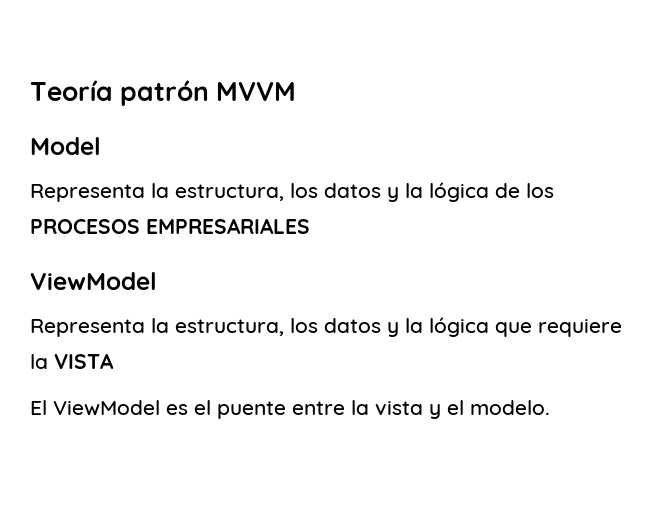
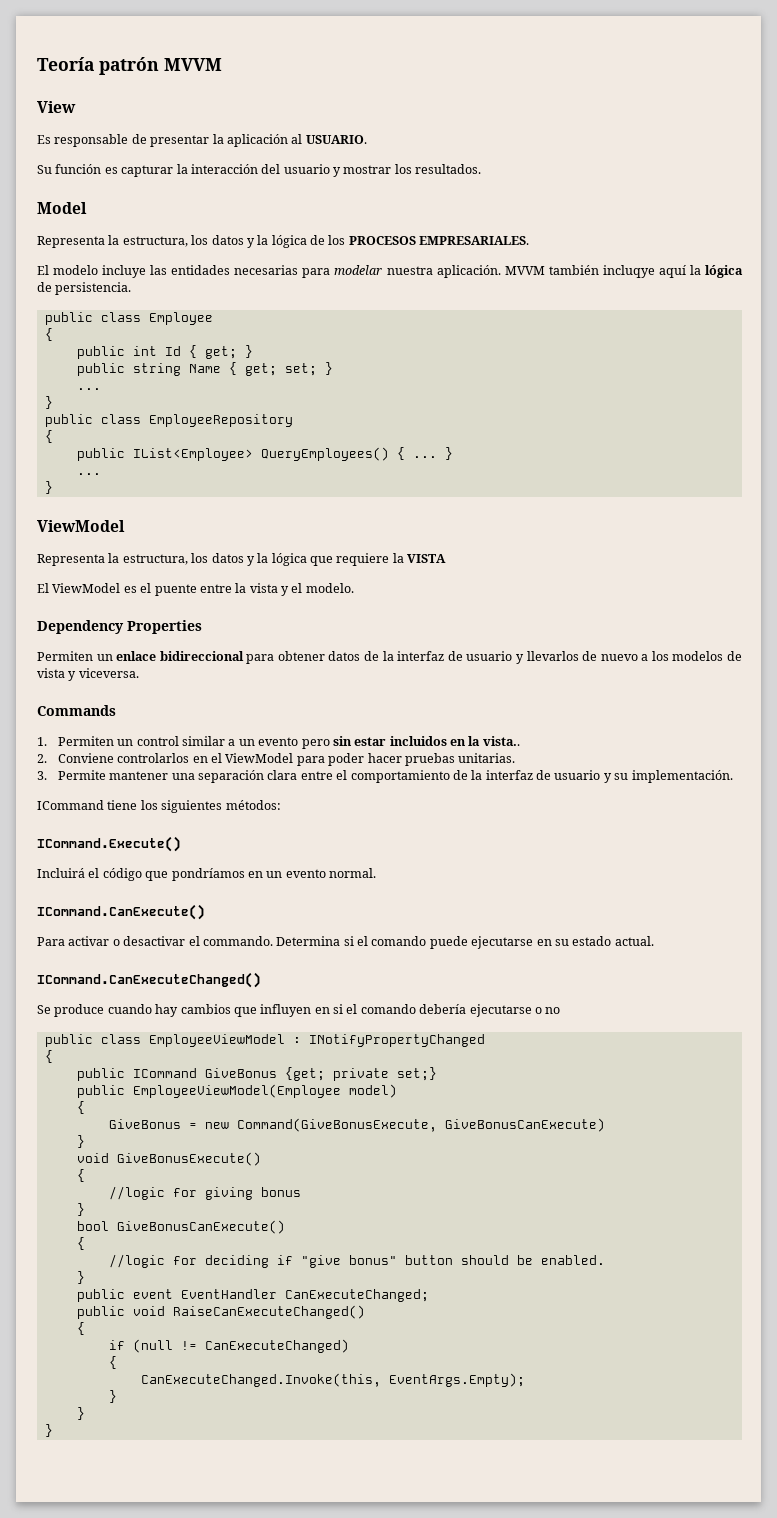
+ View
+ Es responsable de presentar la aplicación al USUARIO.
+ Su función es capturar la interacción del usuario y mostrar los resultados.
- Representa la estructura, los datos y la lógica de los PROCESOS EMPRESARIALES
+ Representa la estructura, los datos y la lógica de los PROCESOS EMPRESARIALES.
+ El modelo incluye las entidades necesarias para modelar nuestra aplicación. MVVM también incluqye aquí la lógica de persistencia.
+ public class Employee
+ {
+ public int Id { get; }
+ public string Name { get; set; }
+ ...
+ }
+ public class EmployeeRepository
+ {
+ public IList<Employee> QueryEmployees() { ... }
+ ...
+ }
+ Dependency Properties
+ Permiten un enlace bidireccional para obtener datos de la interfaz de usuario y llevarlos de nuevo a los modelos de vista y viceversa.
+ Commands
+ 1. Permiten un control similar a un evento pero sin estar incluidos en la vista..
+ 2. Conviene controlarlos en el ViewModel para poder hacer pruebas unitarias.
+ 3. Permite mantener una separación clara entre el comportamiento de la interfaz de usuario y su implementación.
+ ICommand tiene los siguientes métodos:
+ ICommand.Execute()
+ Incluirá el código que pondríamos en un evento normal.
+ ICommand.CanExecute()
+ Para activar o desactivar el commando. Determina si el comando puede ejecutarse en su estado actual.
+ ICommand.CanExecuteChanged()
+ Se produce cuando hay cambios que influyen en si el comando debería ejecutarse o no
+ public class EmployeeViewModel : INotifyPropertyChanged
+ {
+ public ICommand GiveBonus {get; private set;}
+ public EmployeeViewModel(Employee model)
+ {
+ GiveBonus = new Command(GiveBonusExecute, GiveBonusCanExecute)
+ }
+ void GiveBonusExecute()
+ {
+ //logic for giving bonus
+ }
+ bool GiveBonusCanExecute()
+ {
+ //logic for deciding if "give bonus" button should be enabled.
+ }
+ public event EventHandler CanExecuteChanged;
+ public void RaiseCanExecuteChanged()
+ {
+ if (null != CanExecuteChanged)
+ {
+ CanExecuteChanged.Invoke(this, EventArgs.Empty);
+ }
+ }
+ }

